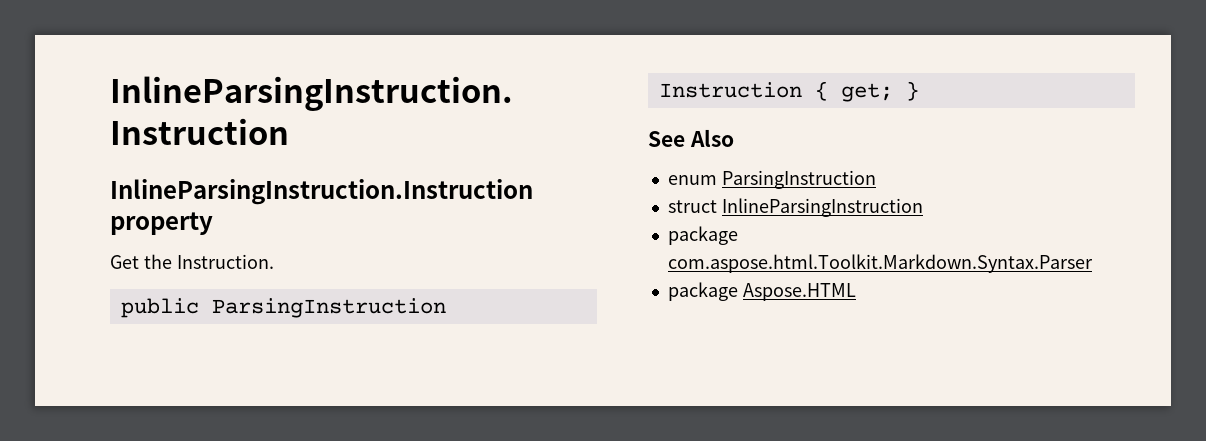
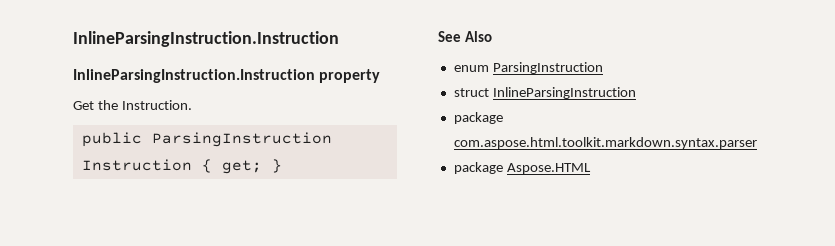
- package com.aspose.html.Toolkit.Markdown.Syntax.Parser
+ package com.aspose.html.toolkit.markdown.syntax.parser

